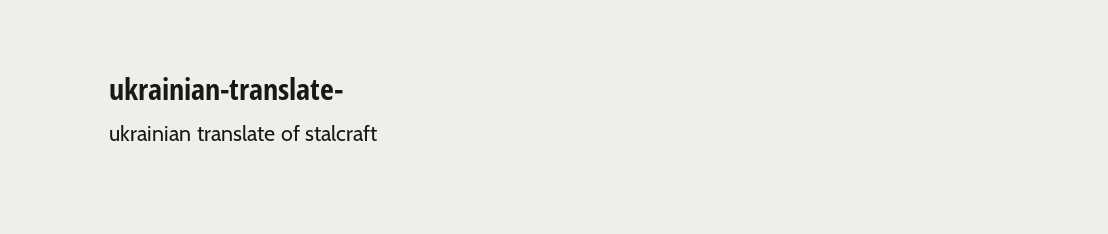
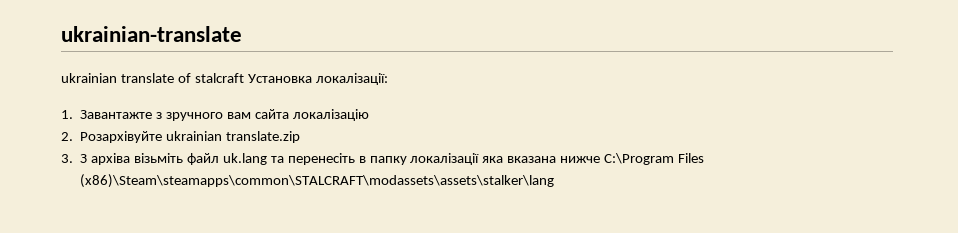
- ukrainian-translate-
+ ukrainian-translate
- ukrainian translate of stalcraft
+ ukrainian translate of stalcraft Установка локалізації:
+ 1. Завантажте з зручного вам сайта локалізацію
+ 2. Розархівуйте ukrainian translate.zip
+ 3. З архіва візьміть файл uk.lang та перенесіть в папку локалізації яка вказана нижче C:\Program Files (x86)\Steam\steamapps\common\STALCRAFT\modassets\assets\stalker\lang

